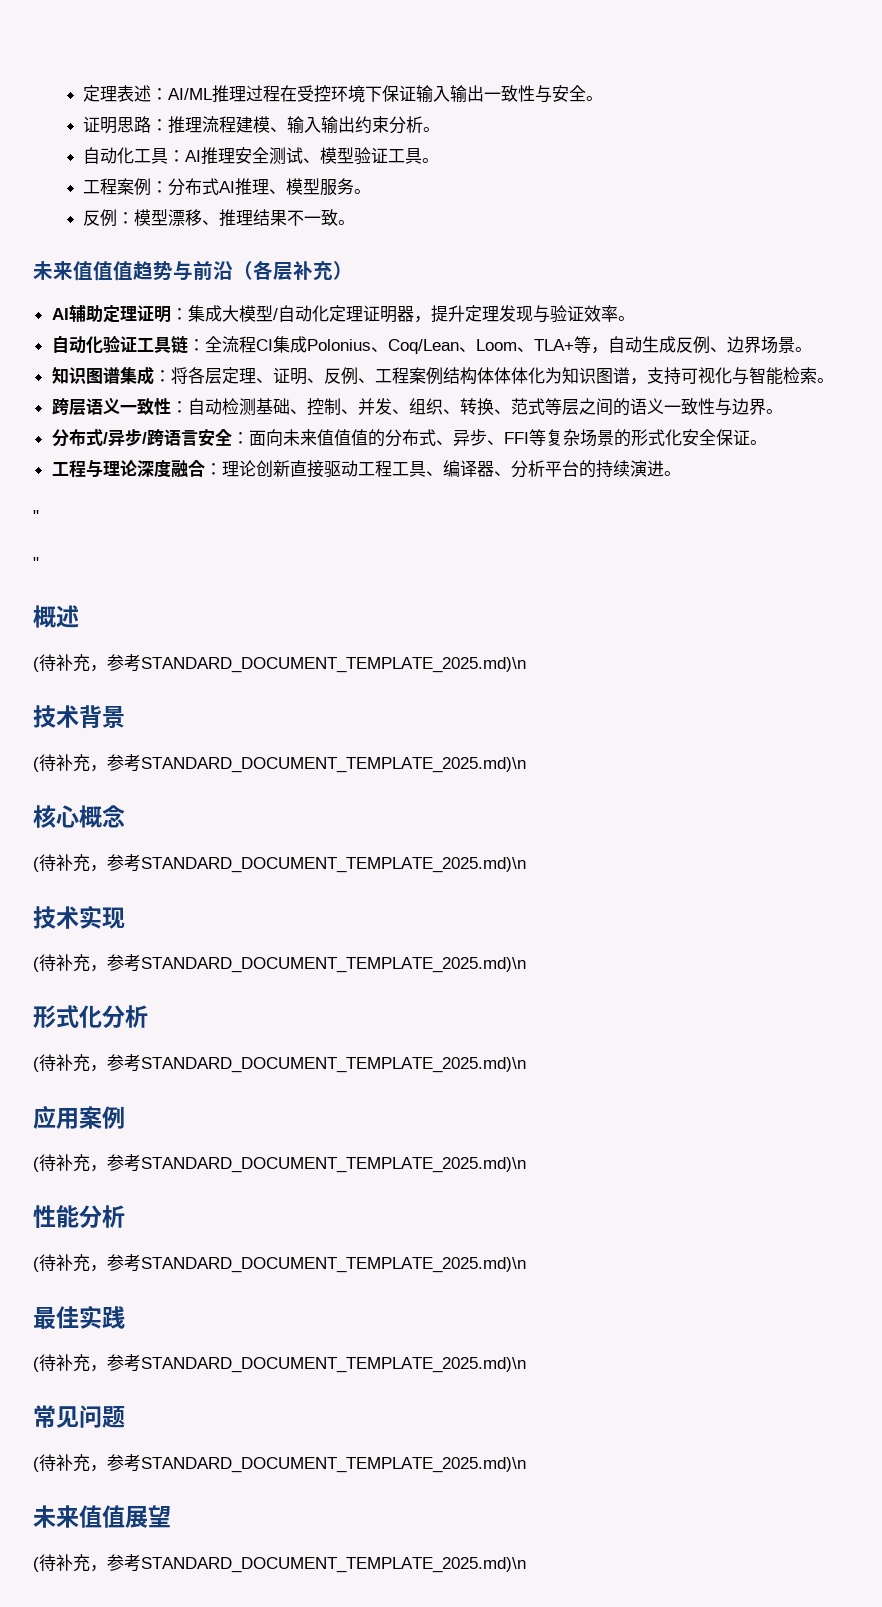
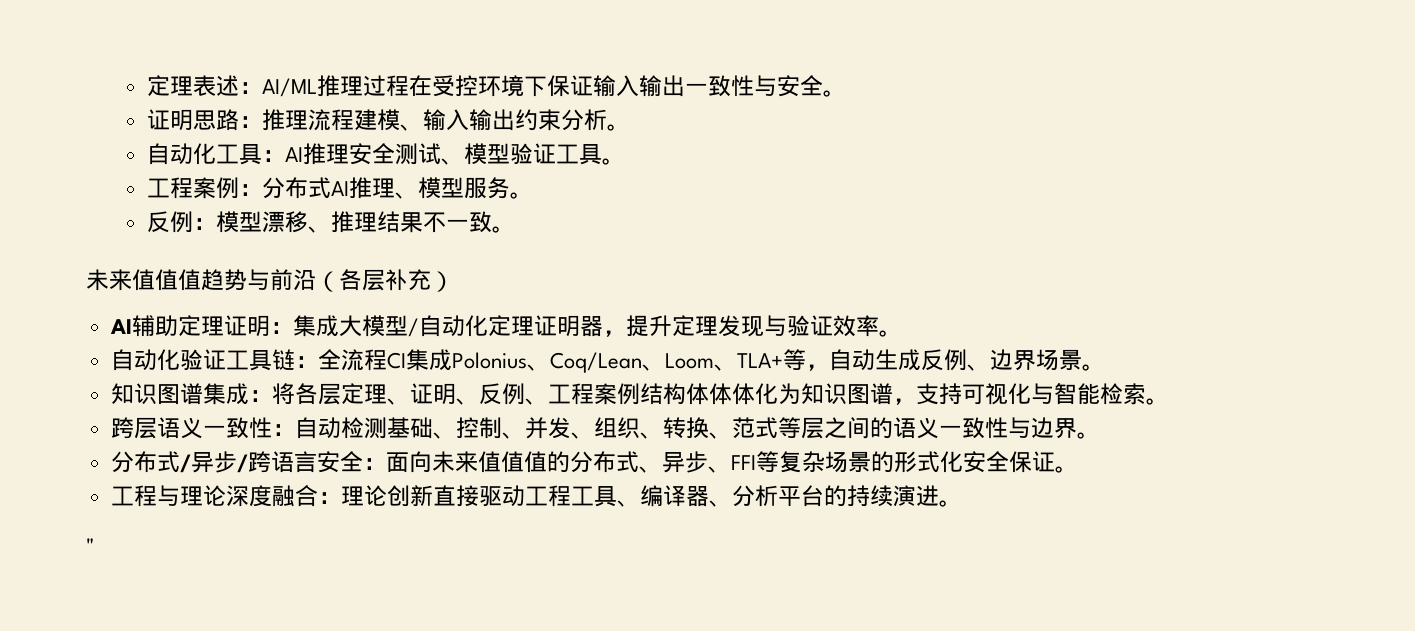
  工程与理论深度融合：理论创新直接驱动工程工具、编译器、分析平台的持续演进。
  "
- "
- 概述
- (待补充，参考STANDARD_DOCUMENT_TEMPLATE_2025.md)\n
- 技术背景
- (待补充，参考STANDARD_DOCUMENT_TEMPLATE_2025.md)\n
- 核心概念
- (待补充，参考STANDARD_DOCUMENT_TEMPLATE_2025.md)\n
- 技术实现
- (待补充，参考STANDARD_DOCUMENT_TEMPLATE_2025.md)\n
- 形式化分析
- (待补充，参考STANDARD_DOCUMENT_TEMPLATE_2025.md)\n
- 应用案例
- (待补充，参考STANDARD_DOCUMENT_TEMPLATE_2025.md)\n
- 性能分析
- (待补充，参考STANDARD_DOCUMENT_TEMPLATE_2025.md)\n
- 最佳实践
- (待补充，参考STANDARD_DOCUMENT_TEMPLATE_2025.md)\n
- 常见问题
- (待补充，参考STANDARD_DOCUMENT_TEMPLATE_2025.md)\n
- 未来值值展望
- (待补充，参考STANDARD_DOCUMENT_TEMPLATE_2025.md)\n

